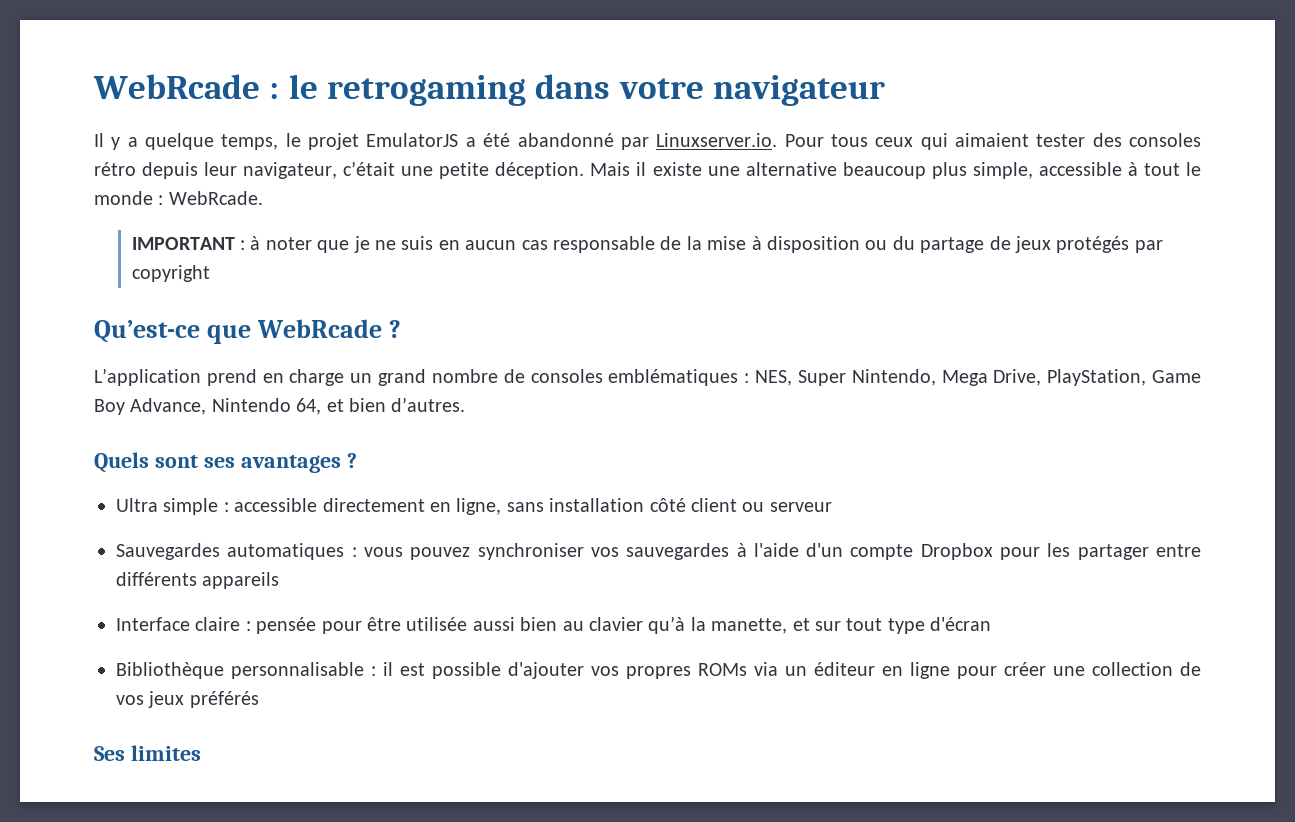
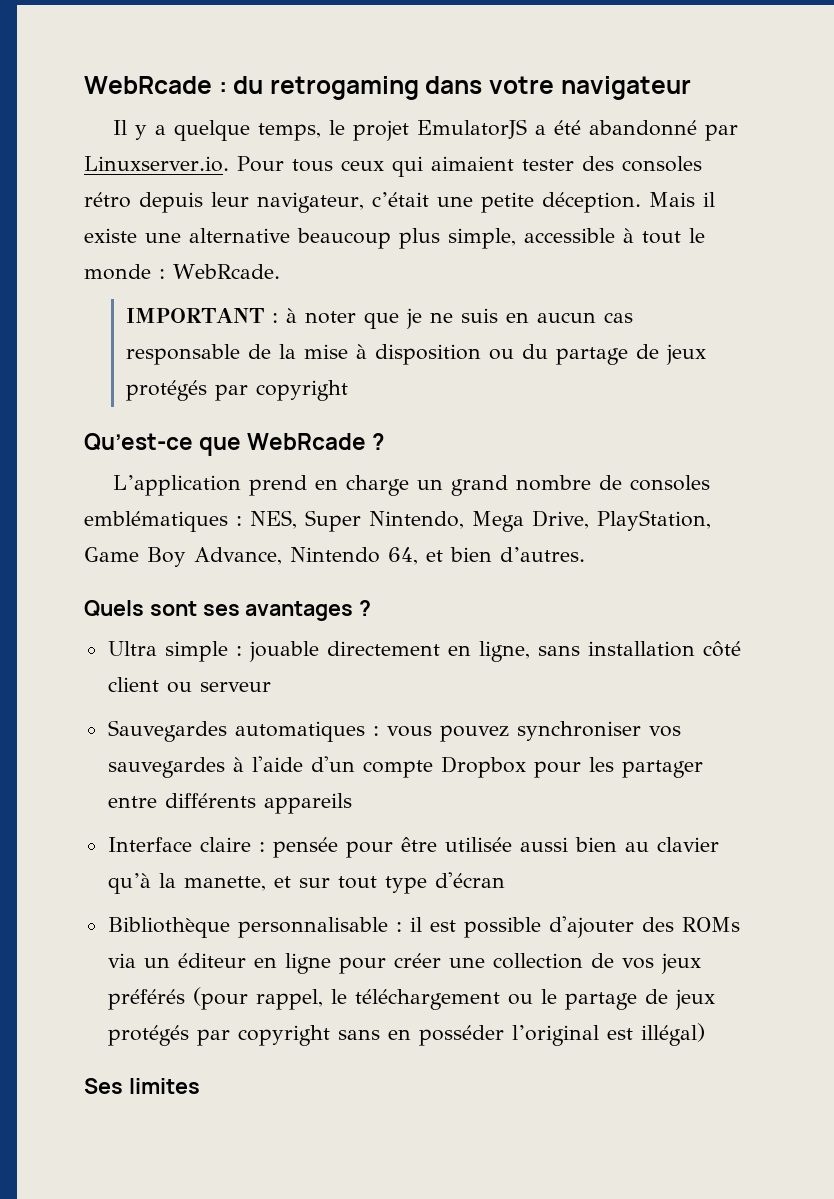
- WebRcade : le retrogaming dans votre navigateur
+ WebRcade : du retrogaming dans votre navigateur
- Ultra simple : accessible directement en ligne, sans installation côté client ou serveur
+ Ultra simple : jouable directement en ligne, sans installation côté client ou serveur
- Bibliothèque personnalisable : il est possible d'ajouter vos propres ROMs via un éditeur en ligne pour créer une collection de vos jeux préférés
+ Bibliothèque personnalisable : il est possible d'ajouter des ROMs via un éditeur en ligne pour créer une collection de vos jeux préférés (pour rappel, le téléchargement ou le partage de jeux protégés par copyright sans en posséder l’original est illégal)

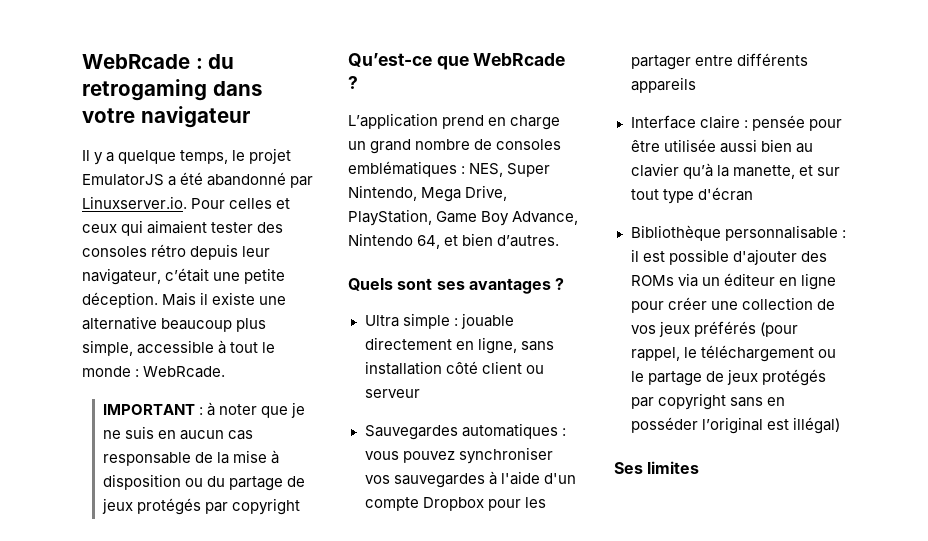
- Il y a quelque temps, le projet EmulatorJS a été abandonné par Linuxserver.io. Pour tous ceux qui aimaient tester des consoles rétro depuis leur navigateur, c’était une petite déception.
+ Il y a quelque temps, le projet EmulatorJS a été abandonné par Linuxserver.io. Pour celles et ceux qui aimaient tester des consoles rétro depuis leur navigateur, c’était une petite déception.

